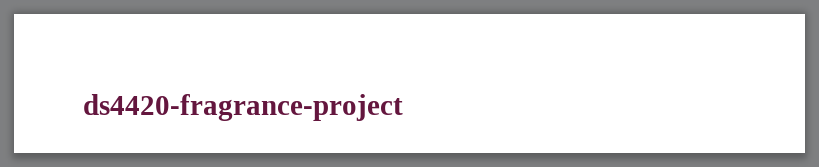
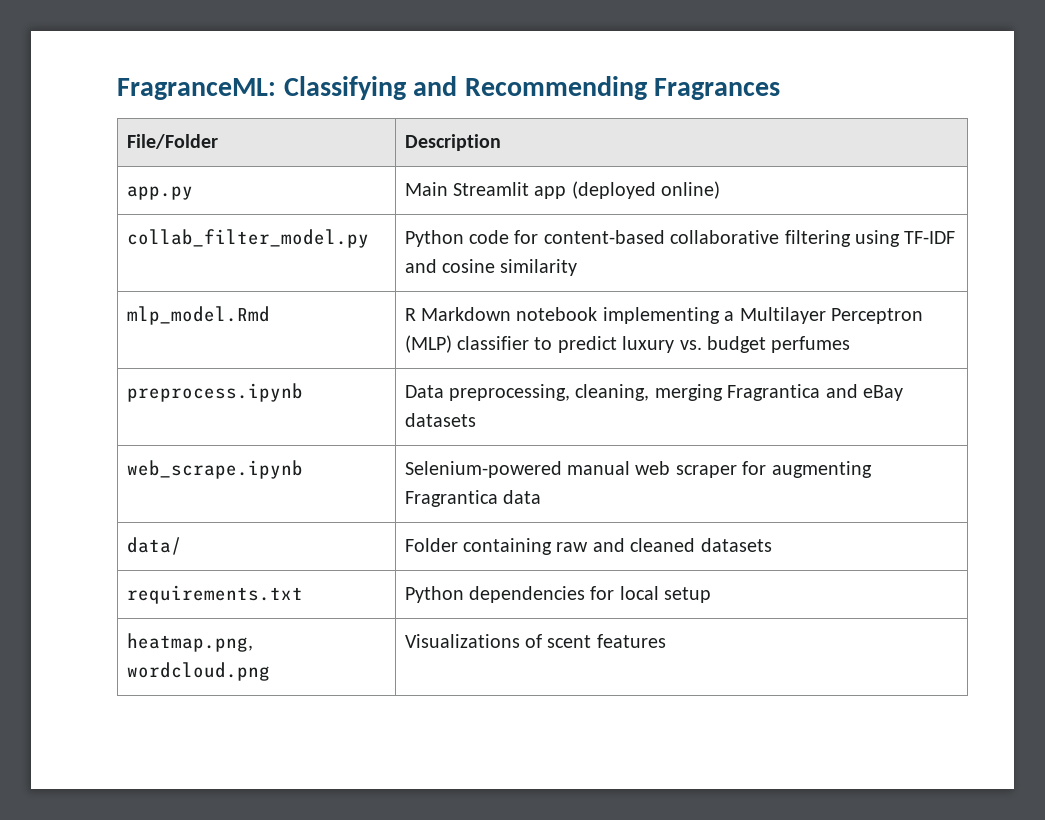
- ds4420-fragrance-project
+ FragranceML: Classifying and Recommending Fragrances
+ File/Folder | Description
+ app.py | Main Streamlit app (deployed online)
+ collab_filter_model.py | Python code for content-based collaborative filtering using TF-IDF and cosine similarity
+ mlp_model.Rmd | R Markdown notebook implementing a Multilayer Perceptron (MLP) classifier to predict luxury vs. budget perfumes
+ preprocess.ipynb | Data preprocessing, cleaning, merging Fragrantica and eBay datasets
+ web_scrape.ipynb | Selenium-powered manual web scraper for augmenting Fragrantica data
+ data/ | Folder containing raw and cleaned datasets
+ requirements.txt | Python dependencies for local setup
+ heatmap.png, wordcloud.png | Visualizations of scent features

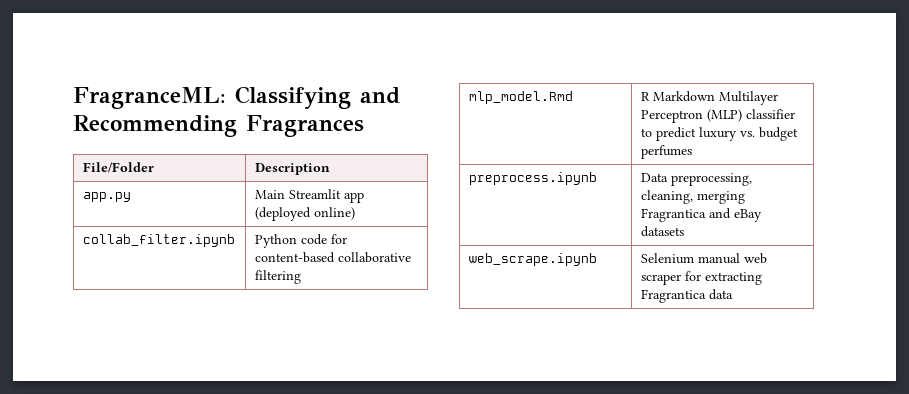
- collab_filter_model.py | Python code for content-based collaborative filtering using TF-IDF and cosine similarity
+ collab_filter.ipynb | Python code for content-based collaborative filtering
- mlp_model.Rmd | R Markdown notebook implementing a Multilayer Perceptron (MLP) classifier to predict luxury vs. budget perfumes
+ mlp_model.Rmd | R Markdown Multilayer Perceptron (MLP) classifier to predict luxury vs. budget perfumes
- web_scrape.ipynb | Selenium-powered manual web scraper for augmenting Fragrantica data
+ web_scrape.ipynb | Selenium manual web scraper for extracting Fragrantica data
- data/ | Folder containing raw and cleaned datasets
- requirements.txt | Python dependencies for local setup
- heatmap.png, wordcloud.png | Visualizations of scent features

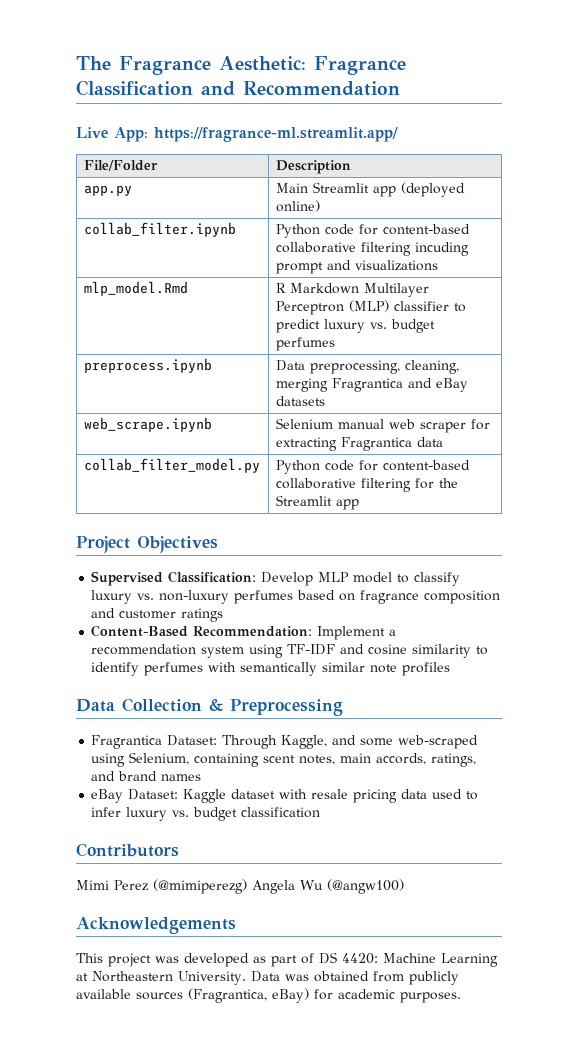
- FragranceML: Classifying and Recommending Fragrances
+ The Fragrance Aesthetic: Fragrance Classification and Recommendation
+ Live App: https://fragrance-ml.streamlit.app/
- collab_filter.ipynb | Python code for content-based collaborative filtering
+ collab_filter.ipynb | Python code for content-based collaborative filtering incuding prompt and visualizations
+ collab_filter_model.py | Python code for content-based collaborative filtering for the Streamlit app
+ Project Objectives
+ Supervised Classification: Develop MLP model to classify luxury vs. non-luxury perfumes based on fragrance composition and customer ratings
+ Content-Based Recommendation: Implement a recommendation system using TF-IDF and cosine similarity to identify perfumes with semantically similar note profiles
+ Data Collection & Preprocessing
+ Fragrantica Dataset: Through Kaggle, and some web-scraped using Selenium, containing scent notes, main accords, ratings, and brand names
+ eBay Dataset: Kaggle dataset with resale pricing data used to infer luxury vs. budget classification
+ Contributors
+ Mimi Perez (@mimiperezg) Angela Wu (@angw100)
+ Acknowledgements
+ This project was developed as part of DS 4420: Machine Learning at Northeastern University. Data was obtained from publicly available sources (Fragrantica, eBay) for academic purposes.

